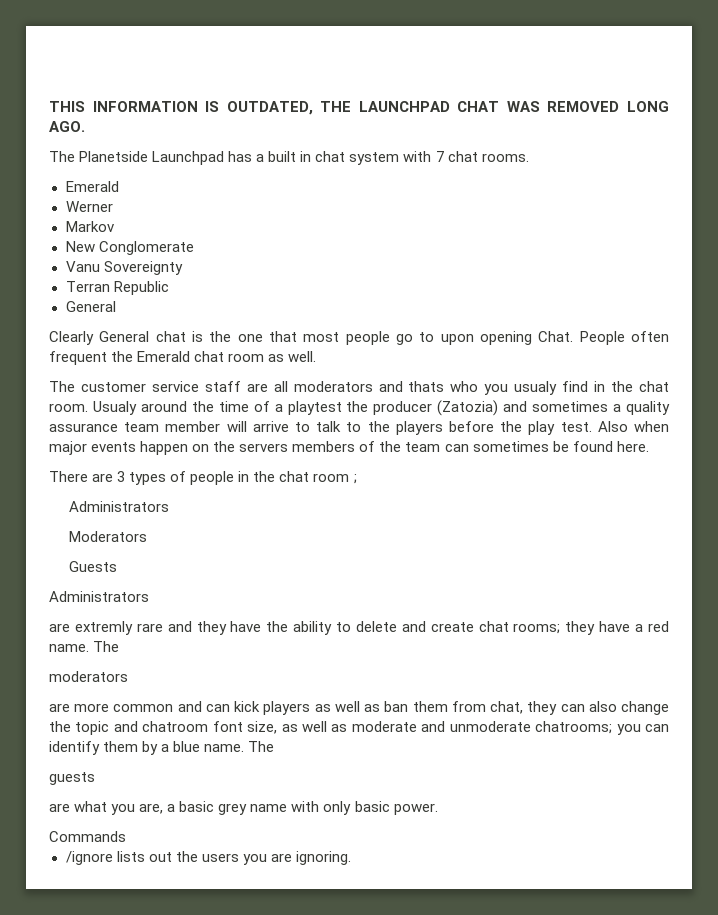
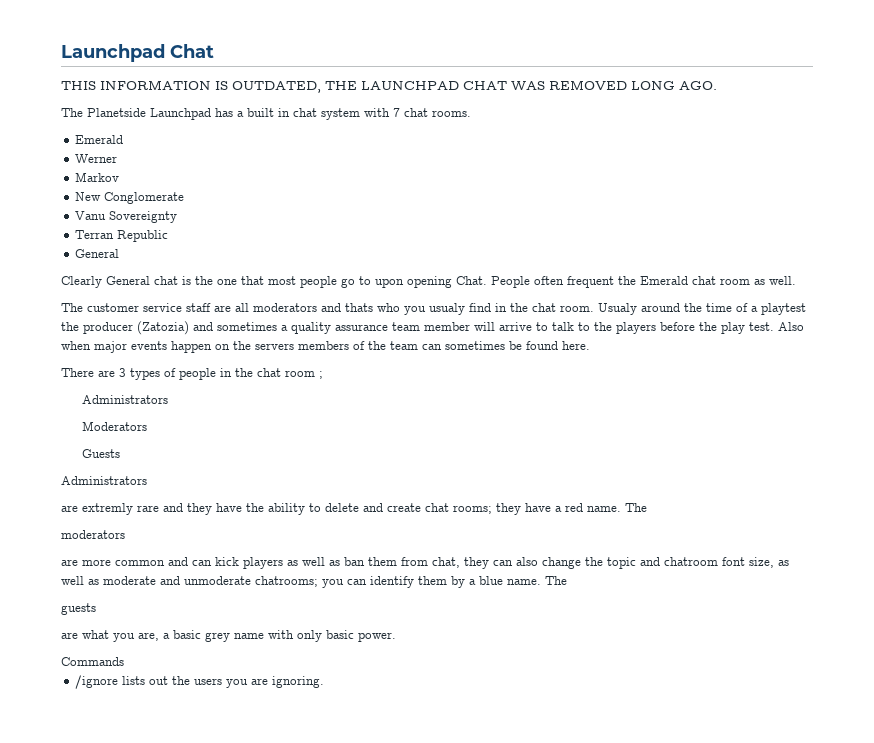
+ Launchpad Chat

